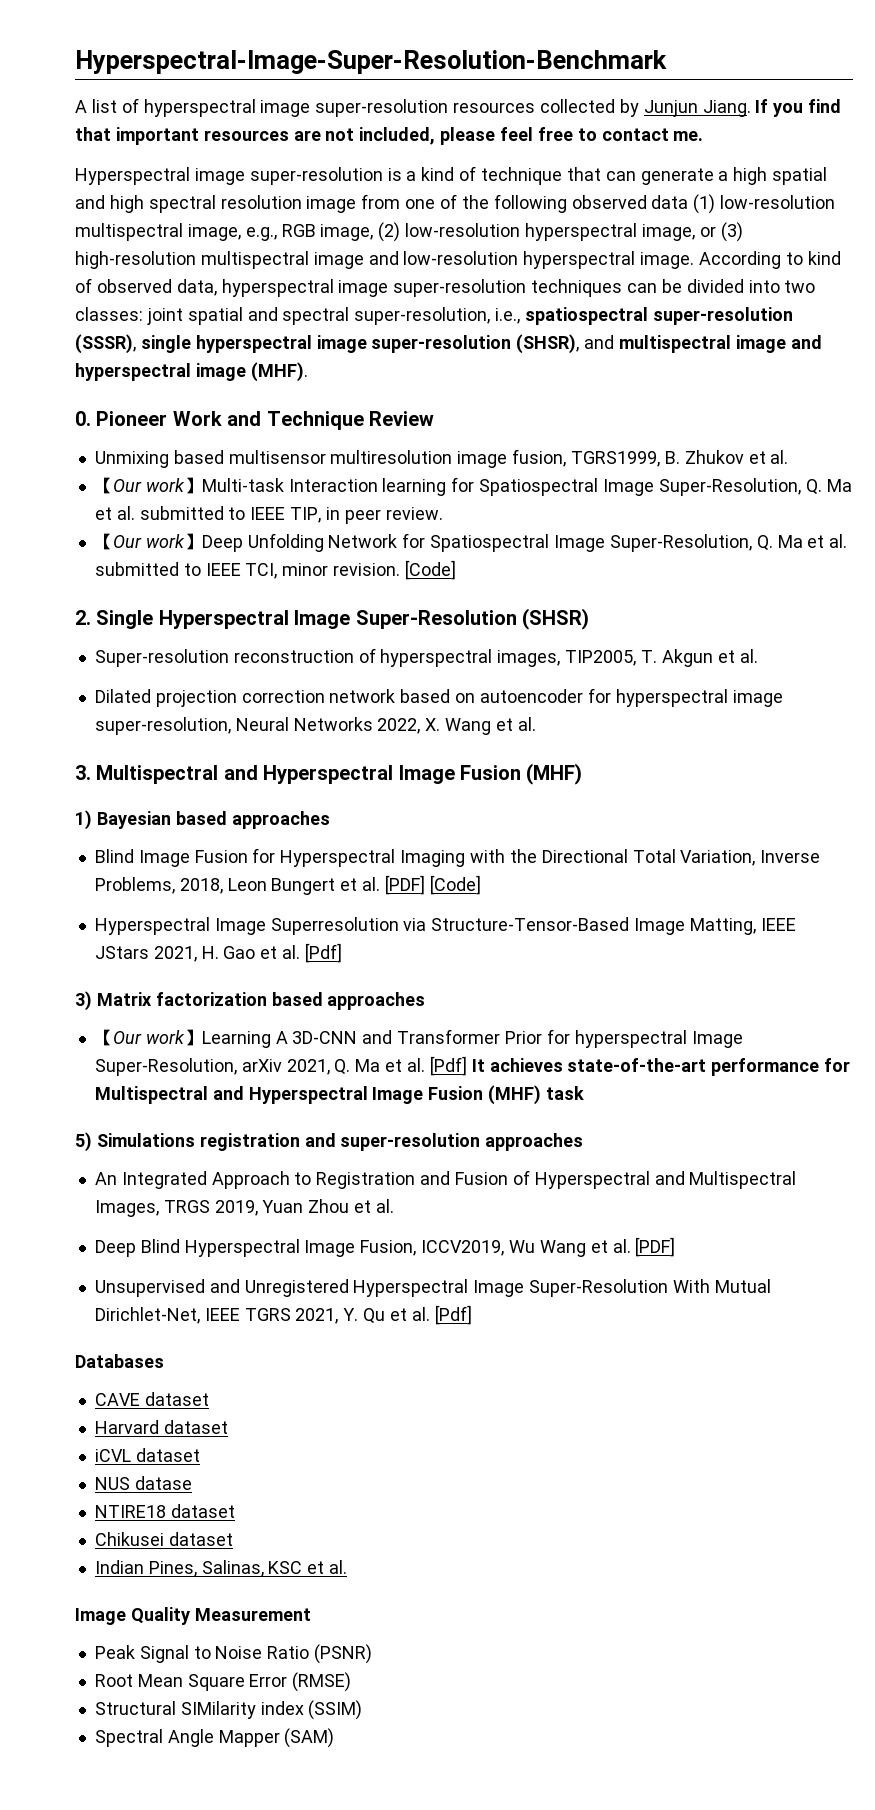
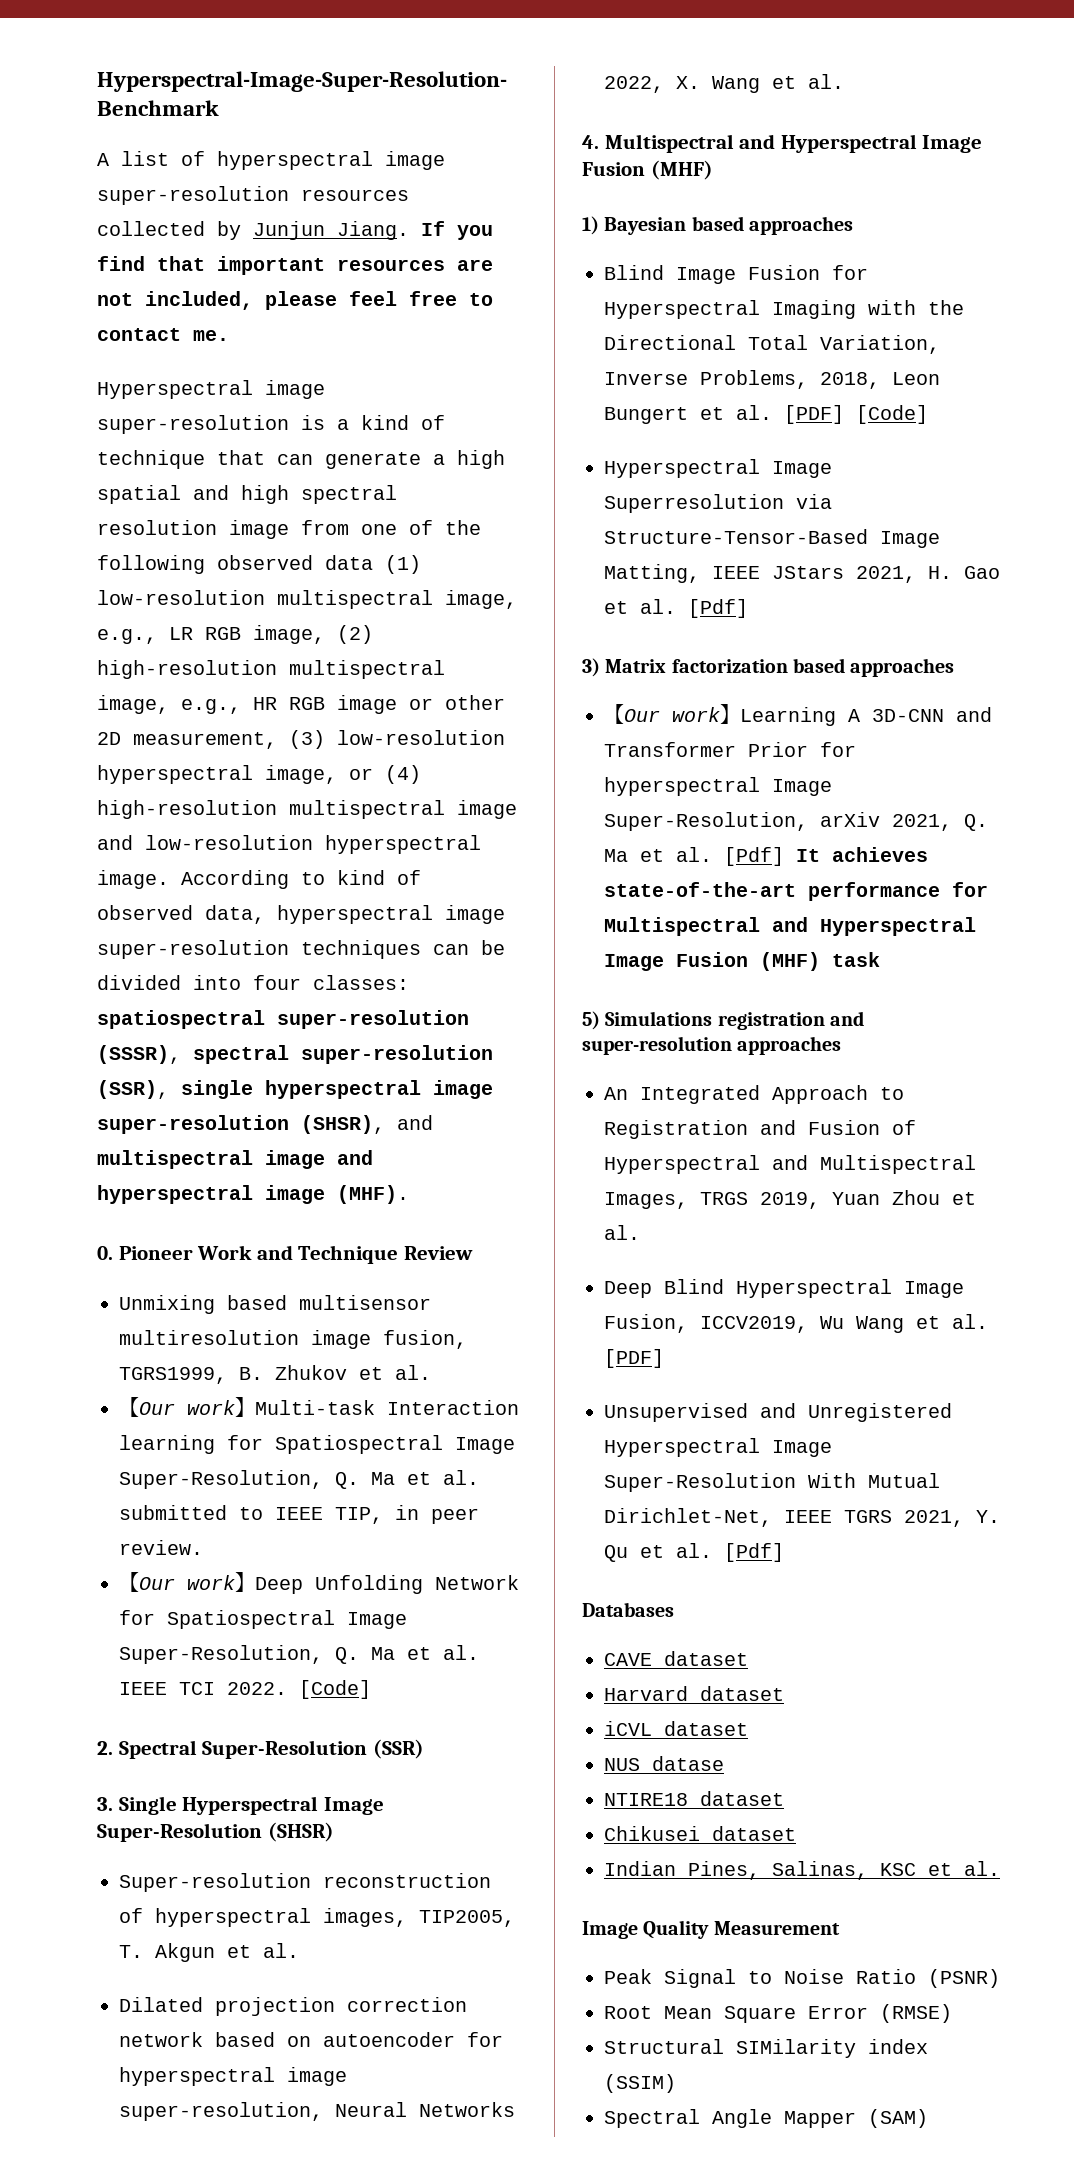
- Hyperspectral image super-resolution is a kind of technique that can generate a high spatial and high spectral resolution image from one of the following observed data (1) low-resolution multispectral image, e.g., RGB image, (2) low-resolution hyperspectral image, or (3) high-resolution multispectral image and low-resolution hyperspectral image.
+ Hyperspectral image super-resolution is a kind of technique that can generate a high spatial and high spectral resolution image from one of the following observed data (1) low-resolution multispectral image, e.g., LR RGB image, (2) high-resolution multispectral image, e.g., HR RGB image or other 2D measurement, (3) low-resolution hyperspectral image, or (4) high-resolution multispectral image and low-resolution hyperspectral image.
- According to kind of observed data, hyperspectral image super-resolution techniques can be divided into two classes: joint spatial and spectral super-resolution, i.e., spatiospectral super-resolution (SSSR), single hyperspectral image super-resolution (SHSR), and multispectral image and hyperspectral image (MHF).
+ According to kind of observed data, hyperspectral image super-resolution techniques can be divided into four classes: spatiospectral super-resolution (SSSR), spectral super-resolution (SSR), single hyperspectral image super-resolution (SHSR), and multispectral image and hyperspectral image (MHF).
- 【Our work】Deep Unfolding Network for Spatiospectral Image Super-Resolution, Q. Ma et al. submitted to IEEE TCI, minor revision. [Code]
- 2. Single Hyperspectral Image Super-Resolution (SHSR)
+ 【Our work】Deep Unfolding Network for Spatiospectral Image Super-Resolution, Q. Ma et al. IEEE TCI 2022. [Code]
+ 2. Spectral Super-Resolution (SSR)
+ 3. Single Hyperspectral Image Super-Resolution (SHSR)
- 3. Multispectral and Hyperspectral Image Fusion (MHF)
+ 4. Multispectral and Hyperspectral Image Fusion (MHF)

